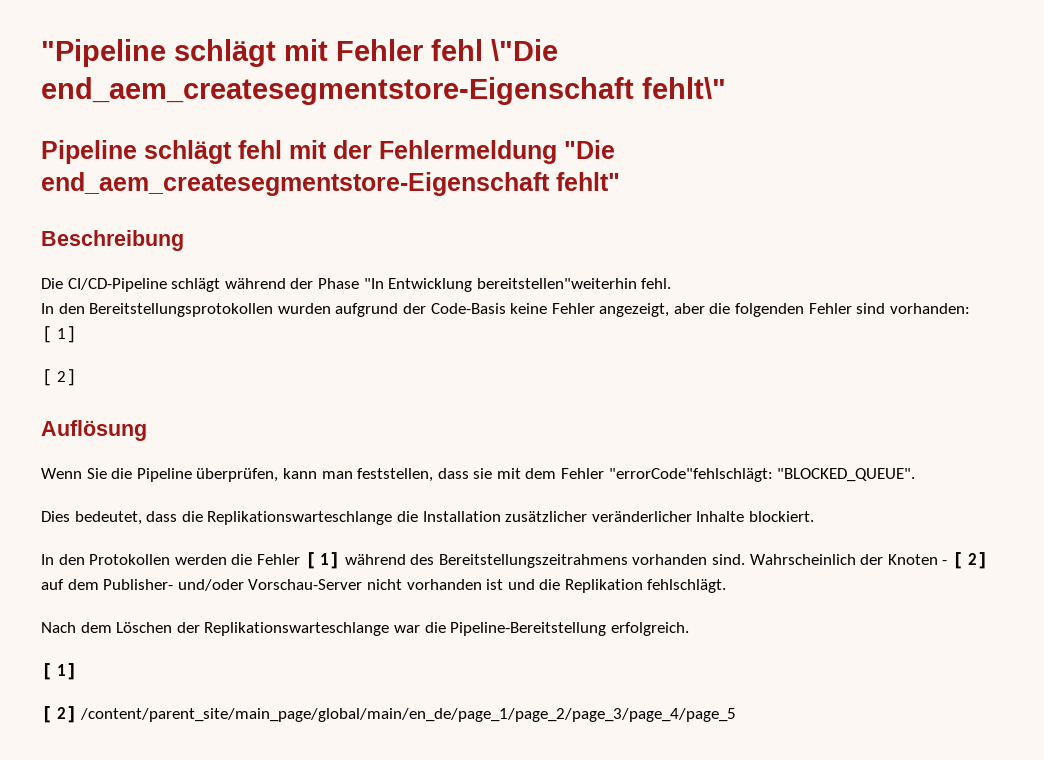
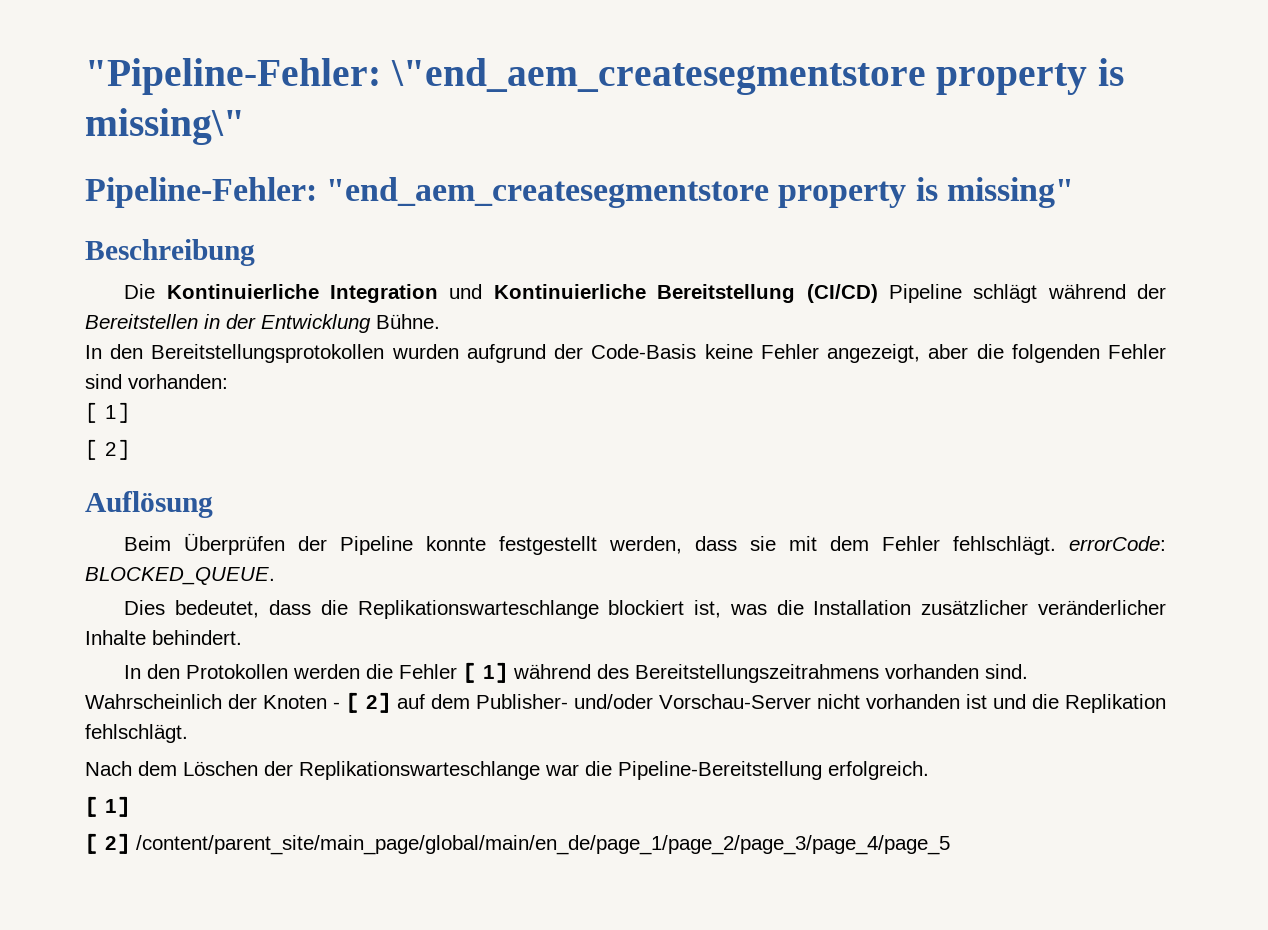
- "Pipeline schlägt mit Fehler fehl \"Die end_aem_createsegmentstore-Eigenschaft fehlt\"
- Pipeline schlägt fehl mit der Fehlermeldung "Die end_aem_createsegmentstore-Eigenschaft fehlt"
+ "Pipeline-Fehler: \"end_aem_createsegmentstore property is missing\"
+ Pipeline-Fehler: "end_aem_createsegmentstore property is missing"
  Beschreibung
- Die CI/CD-Pipeline schlägt während der Phase "In Entwicklung bereitstellen"weiterhin fehl.
+ Die Kontinuierliche Integration und Kontinuierliche Bereitstellung (CI/CD) Pipeline schlägt während der Bereitstellen in der Entwicklung Bühne.
- Wenn Sie die Pipeline überprüfen, kann man feststellen, dass sie mit dem Fehler "errorCode"fehlschlägt: "BLOCKED_QUEUE".
+ Beim Überprüfen der Pipeline konnte festgestellt werden, dass sie mit dem Fehler fehlschlägt. errorCode: BLOCKED_QUEUE.
- Dies bedeutet, dass die Replikationswarteschlange die Installation zusätzlicher veränderlicher Inhalte blockiert.
+ Dies bedeutet, dass die Replikationswarteschlange blockiert ist, was die Installation zusätzlicher veränderlicher Inhalte behindert.

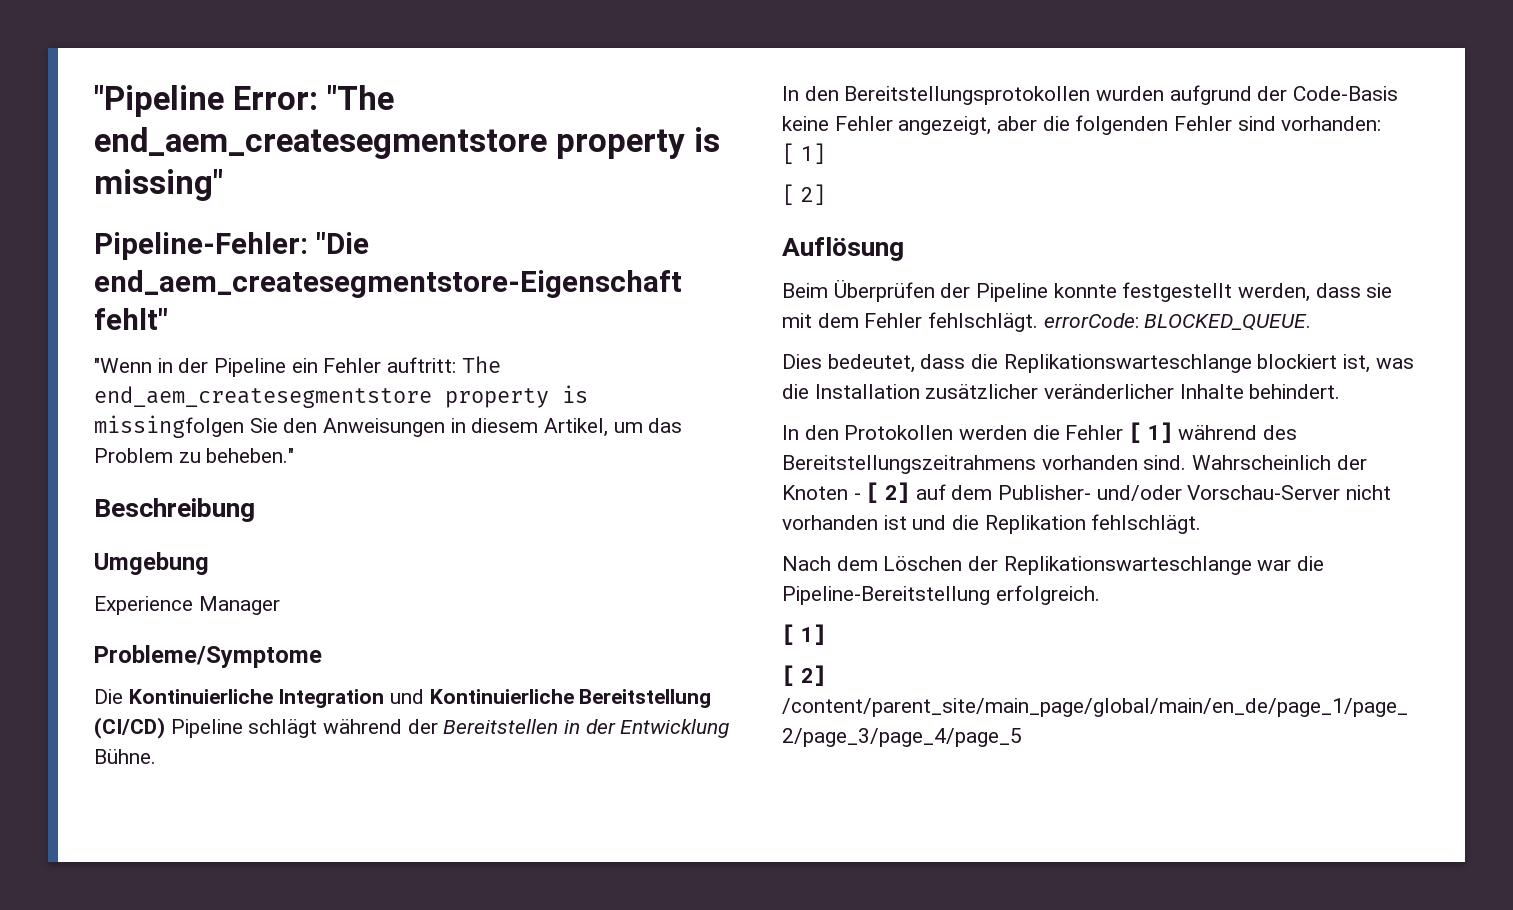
- "Pipeline-Fehler: \"end_aem_createsegmentstore property is missing\"
- Pipeline-Fehler: "end_aem_createsegmentstore property is missing"
+ "Pipeline Error: "The end_aem_createsegmentstore property is missing"
+ Pipeline-Fehler: "Die end_aem_createsegmentstore-Eigenschaft fehlt"
+ "Wenn in der Pipeline ein Fehler auftritt: The end_aem_createsegmentstore property is missingfolgen Sie den Anweisungen in diesem Artikel, um das Problem zu beheben."
  Beschreibung
+ Umgebung
+ Experience Manager
+ Probleme/Symptome

